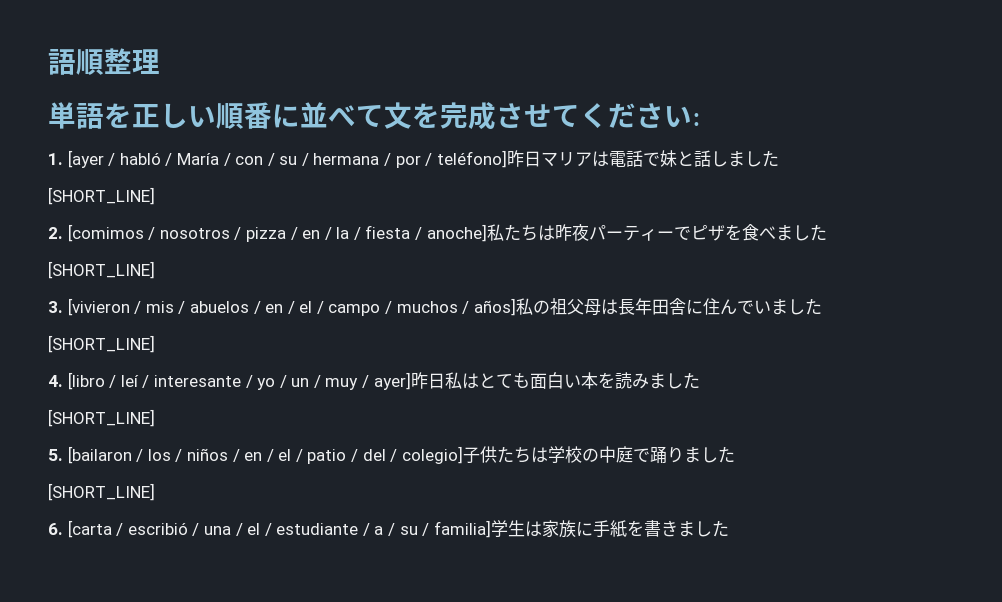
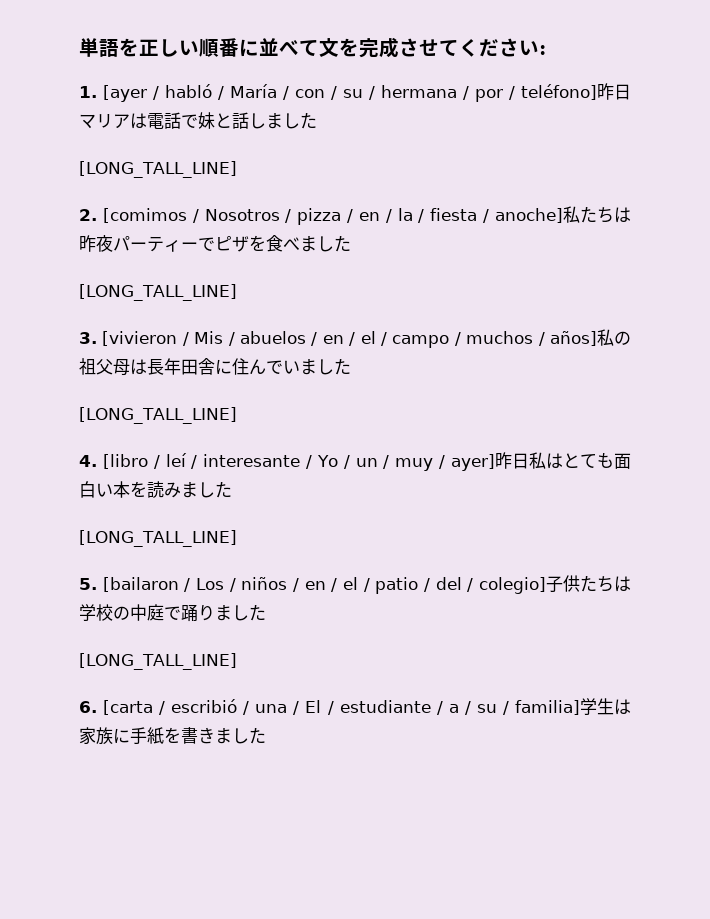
- 語順整理
  1. [ayer / habló / María / con / su / hermana / por / teléfono]昨日マリアは電話で妹と話しました
- [SHORT_LINE]
+ [LONG_TALL_LINE]
- 2. [comimos / nosotros / pizza / en / la / fiesta / anoche]私たちは昨夜パーティーでピザを食べました
- [SHORT_LINE]
+ 2. [comimos / Nosotros / pizza / en / la / fiesta / anoche]私たちは昨夜パーティーでピザを食べました
+ [LONG_TALL_LINE]
- 3. [vivieron / mis / abuelos / en / el / campo / muchos / años]私の祖父母は長年田舎に住んでいました
- [SHORT_LINE]
+ 3. [vivieron / Mis / abuelos / en / el / campo / muchos / años]私の祖父母は長年田舎に住んでいました
+ [LONG_TALL_LINE]
- 4. [libro / leí / interesante / yo / un / muy / ayer]昨日私はとても面白い本を読みました
- [SHORT_LINE]
+ 4. [libro / leí / interesante / Yo / un / muy / ayer]昨日私はとても面白い本を読みました
+ [LONG_TALL_LINE]
- 5. [bailaron / los / niños / en / el / patio / del / colegio]子供たちは学校の中庭で踊りました
- [SHORT_LINE]
+ 5. [bailaron / Los / niños / en / el / patio / del / colegio]子供たちは学校の中庭で踊りました
+ [LONG_TALL_LINE]
- 6. [carta / escribió / una / el / estudiante / a / su / familia]学生は家族に手紙を書きました
+ 6. [carta / escribió / una / El / estudiante / a / su / familia]学生は家族に手紙を書きました

